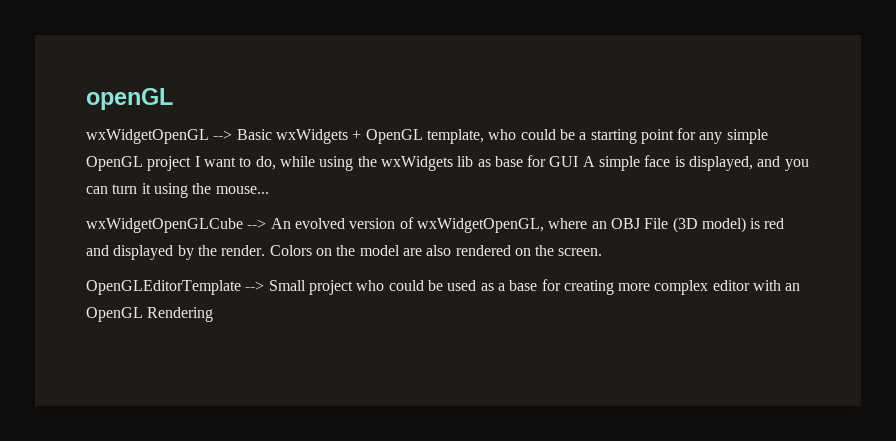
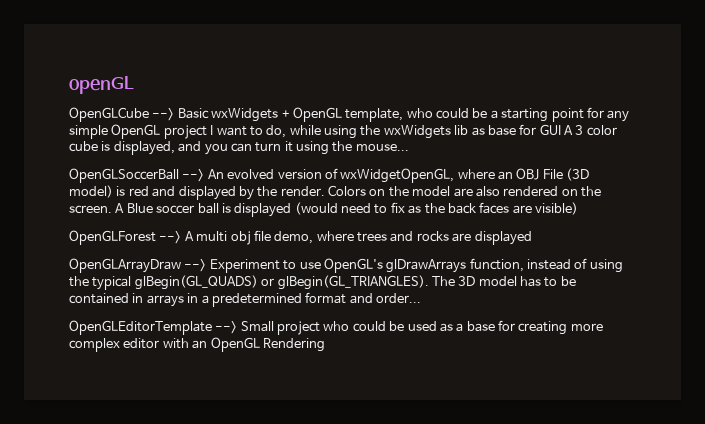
- wxWidgetOpenGL --> Basic wxWidgets + OpenGL template, who could be a starting point for any simple OpenGL project I want to do, while using the wxWidgets lib as base for GUI A simple face is displayed, and you can turn it using the mouse...
+ OpenGLCube --> Basic wxWidgets + OpenGL template, who could be a starting point for any simple OpenGL project I want to do, while using the wxWidgets lib as base for GUI A 3 color cube is displayed, and you can turn it using the mouse...
- wxWidgetOpenGLCube --> An evolved version of wxWidgetOpenGL, where an OBJ File (3D model) is red and displayed by the render.
+ OpenGLSoccerBall --> An evolved version of wxWidgetOpenGL, where an OBJ File (3D model) is red and displayed by the render.
+ A Blue soccer ball is displayed (would need to fix as the back faces are visible)
+ OpenGLForest --> A multi obj file demo, where trees and rocks are displayed
+ OpenGLArrayDraw --> Experiment to use OpenGL's glDrawArrays function, instead of using the typical glBegin(GL_QUADS) or glBegin(GL_TRIANGLES). The 3D model has to be contained in arrays in a predetermined format and order...

